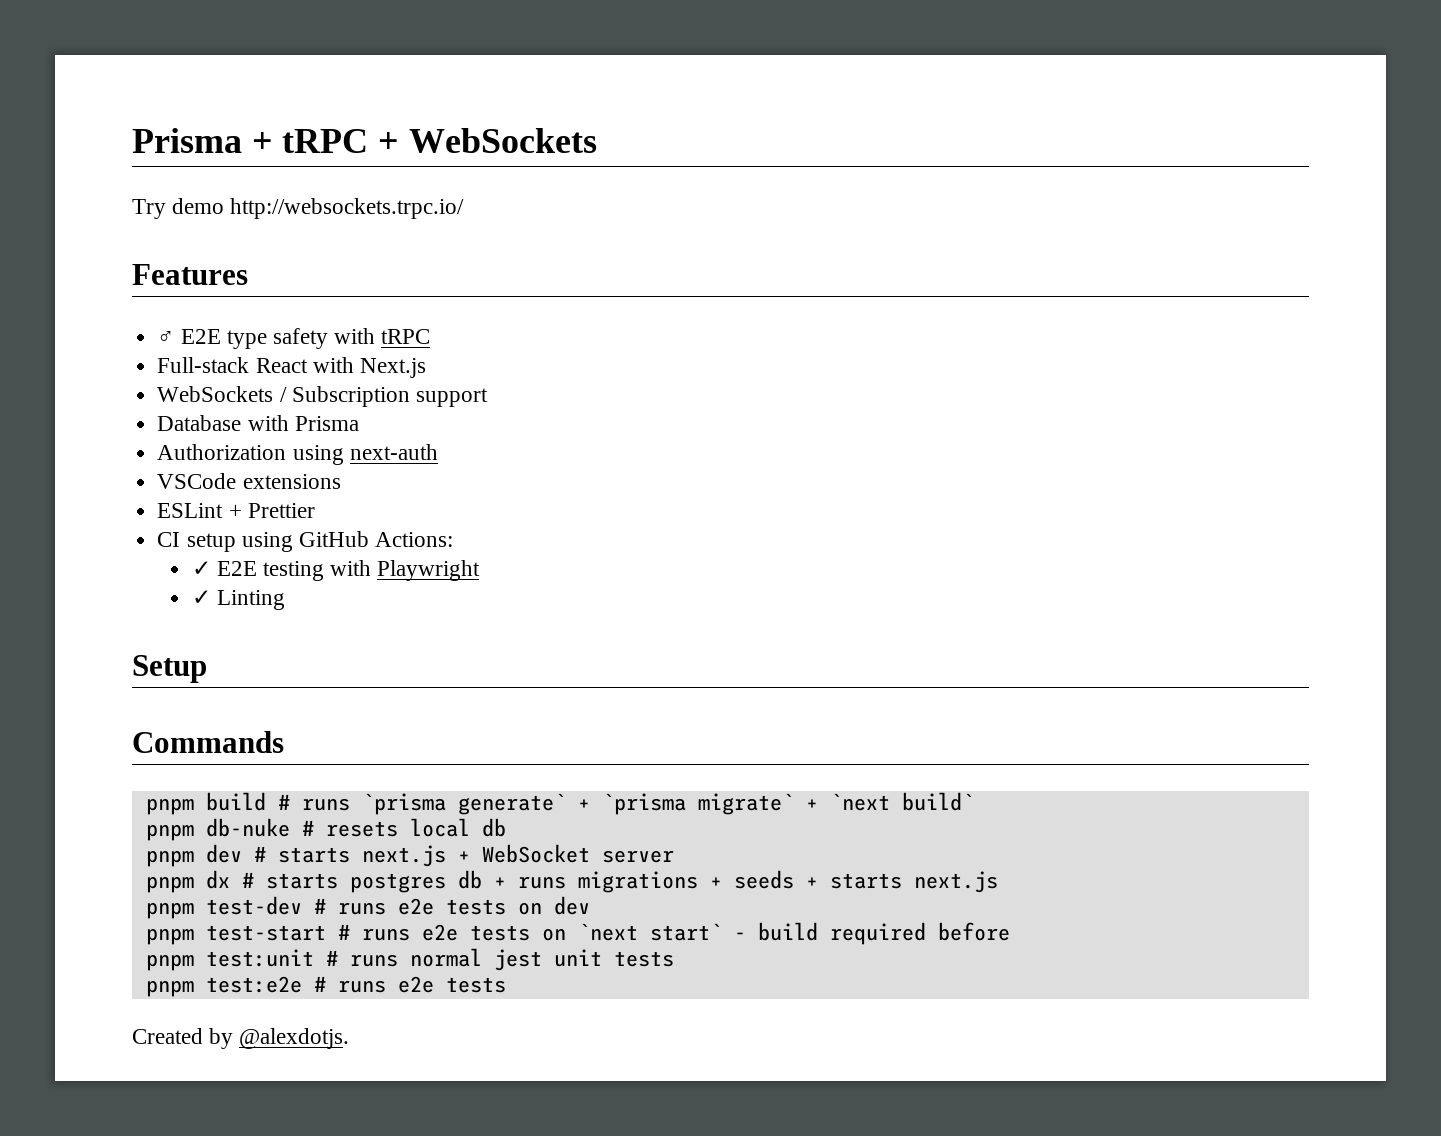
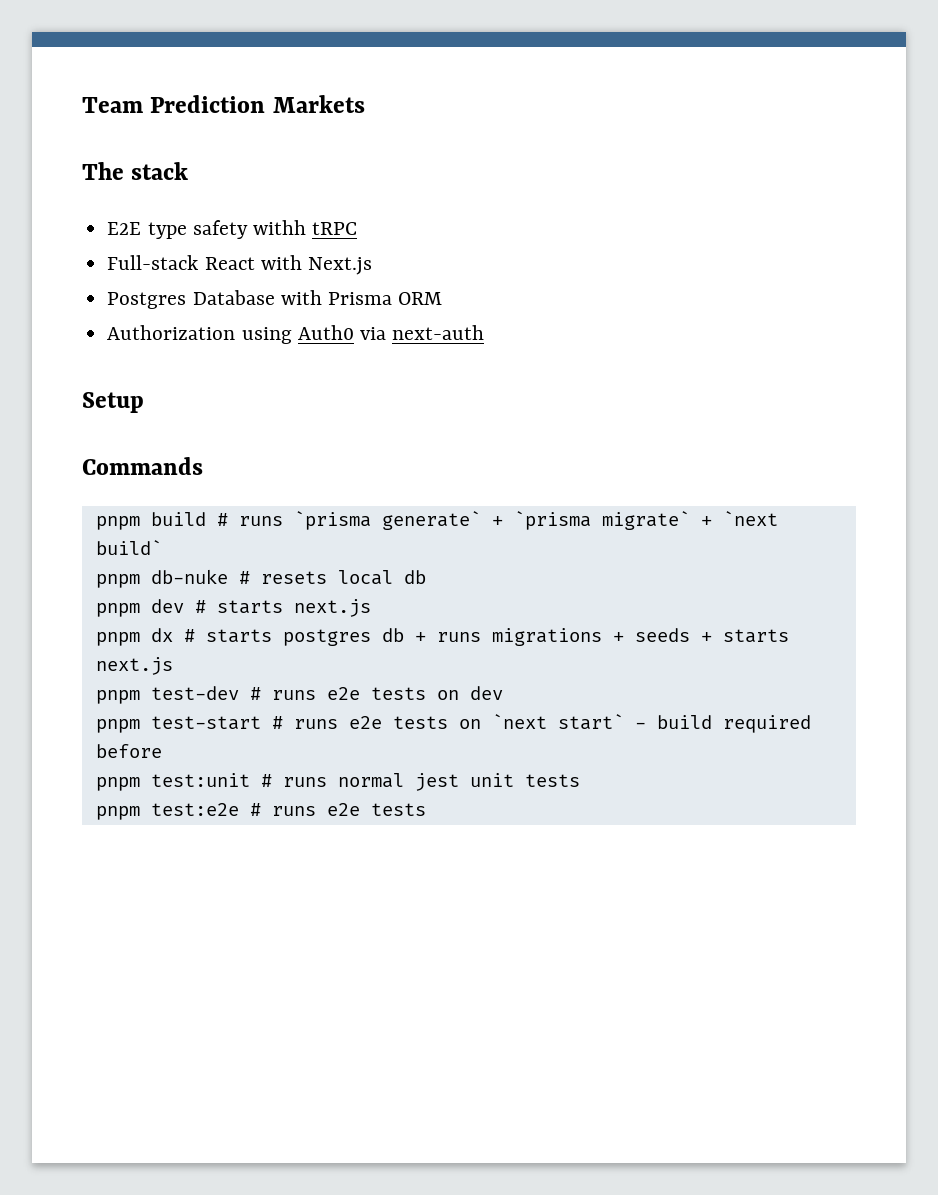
- Prisma + tRPC + WebSockets
- Try demo http://websockets.trpc.io/
- Features
- ♂ E2E type safety with tRPC
+ Team Prediction Markets
+ The stack
+ E2E type safety withh tRPC
- WebSockets / Subscription support
- Database with Prisma
+ Postgres Database with Prisma ORM
- Authorization using next-auth
+ Authorization using Auth0 via next-auth
- VSCode extensions
- ESLint + Prettier
- CI setup using GitHub Actions:
- ✓ E2E testing with Playwright
- ✓ Linting
- pnpm dev # starts next.js + WebSocket server
+ pnpm dev # starts next.js
- Created by @alexdotjs.

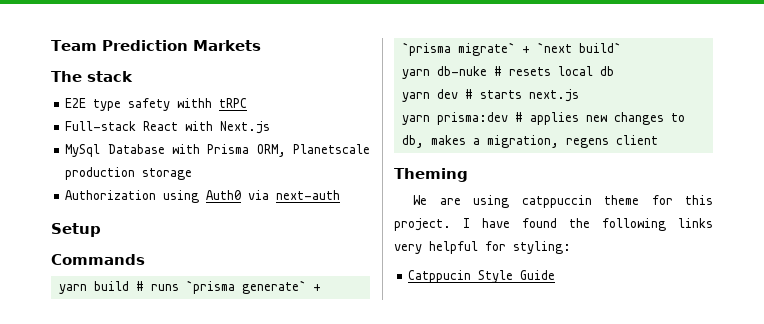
- Postgres Database with Prisma ORM
+ MySql Database with Prisma ORM, Planetscale production storage
- pnpm build # runs `prisma generate` + `prisma migrate` + `next build`
+ yarn build # runs `prisma generate` + `prisma migrate` + `next build`
- pnpm db-nuke # resets local db
+ yarn db-nuke # resets local db
- pnpm dev # starts next.js
+ yarn dev # starts next.js
- pnpm dx # starts postgres db + runs migrations + seeds + starts next.js
- pnpm test-dev # runs e2e tests on dev
- pnpm test-start # runs e2e tests on `next start` - build required before
- pnpm test:unit # runs normal jest unit tests
- pnpm test:e2e # runs e2e tests
+ yarn prisma:dev # applies new changes to db, makes a migration, regens client
+ Theming
+ We are using catppuccin theme for this project. I have found the following links very helpful for styling:
+ Catppucin Style Guide

